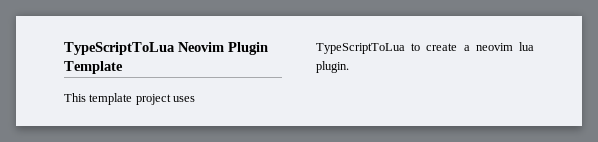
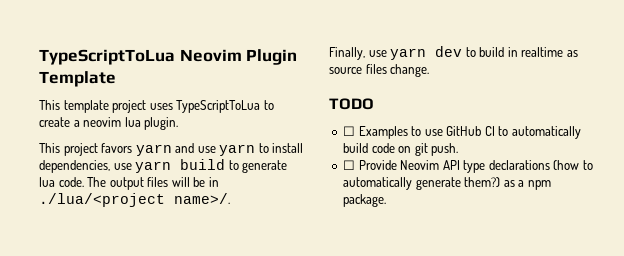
+ This project favors yarn and use yarn to install dependencies, use yarn build to generate lua code. The output files will be in ./lua/<project name>/.
+ Finally, use yarn dev to build in realtime as source files change.
+ TODO
+ ☐ Examples to use GitHub CI to automatically build code on git push.
+ ☐ Provide Neovim API type declarations (how to automatically generate them?) as a npm package.

